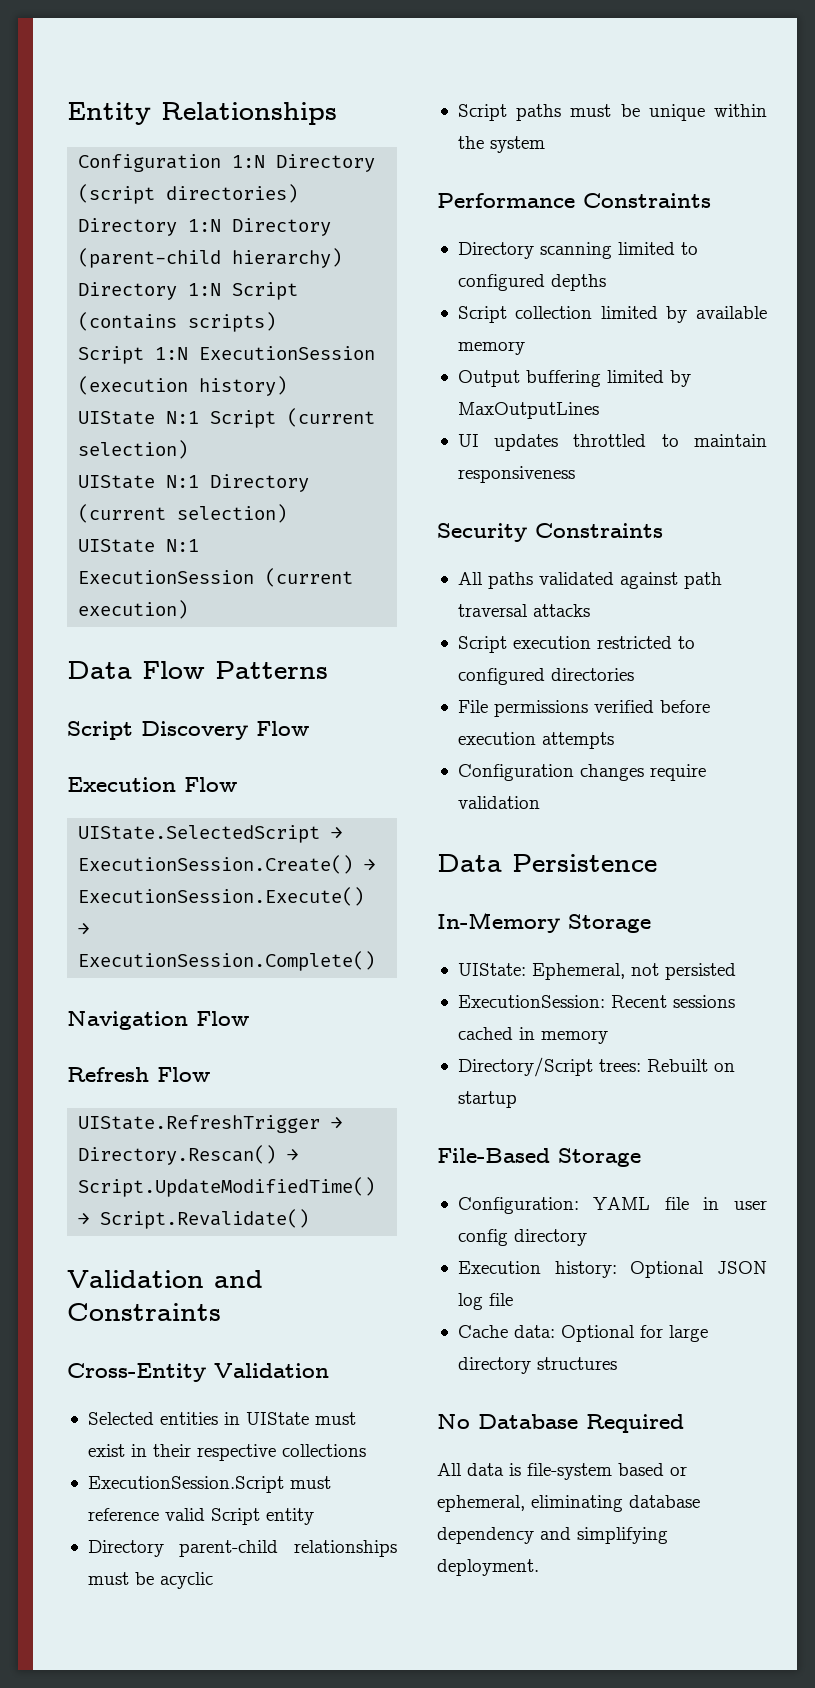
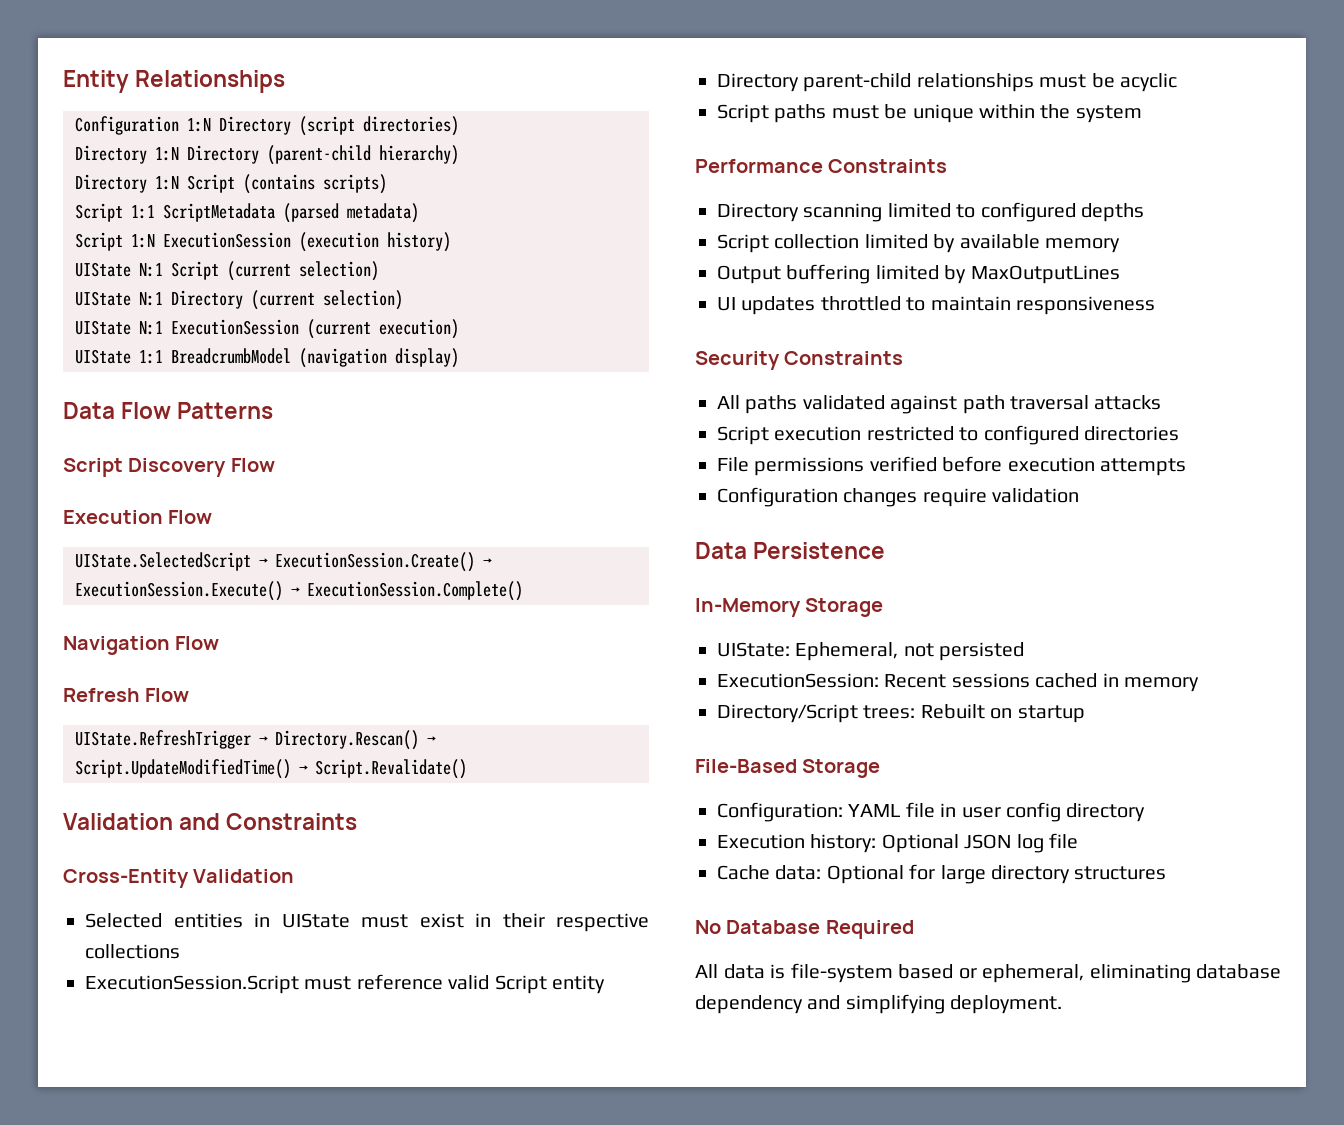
+ Script 1:1 ScriptMetadata (parsed metadata)
+ UIState 1:1 BreadcrumbModel (navigation display)

